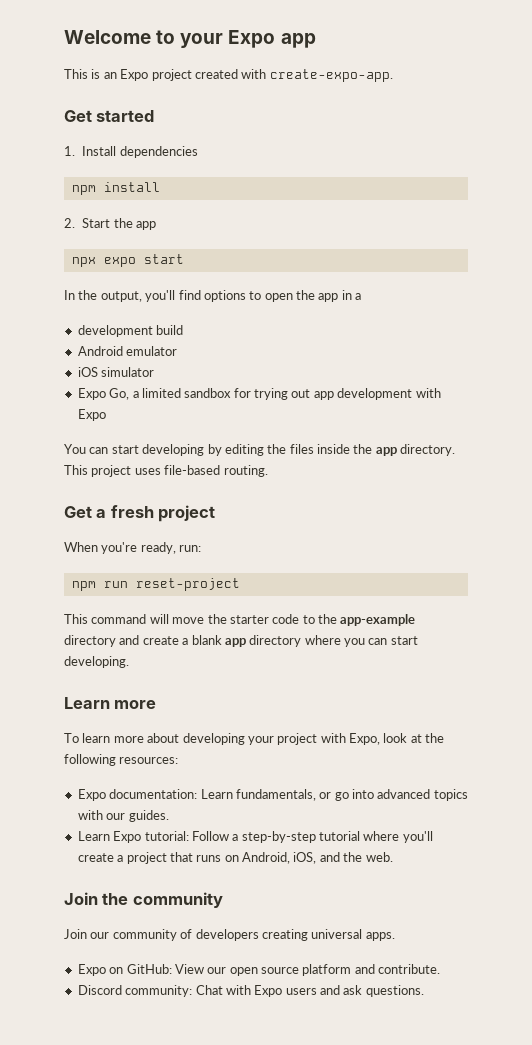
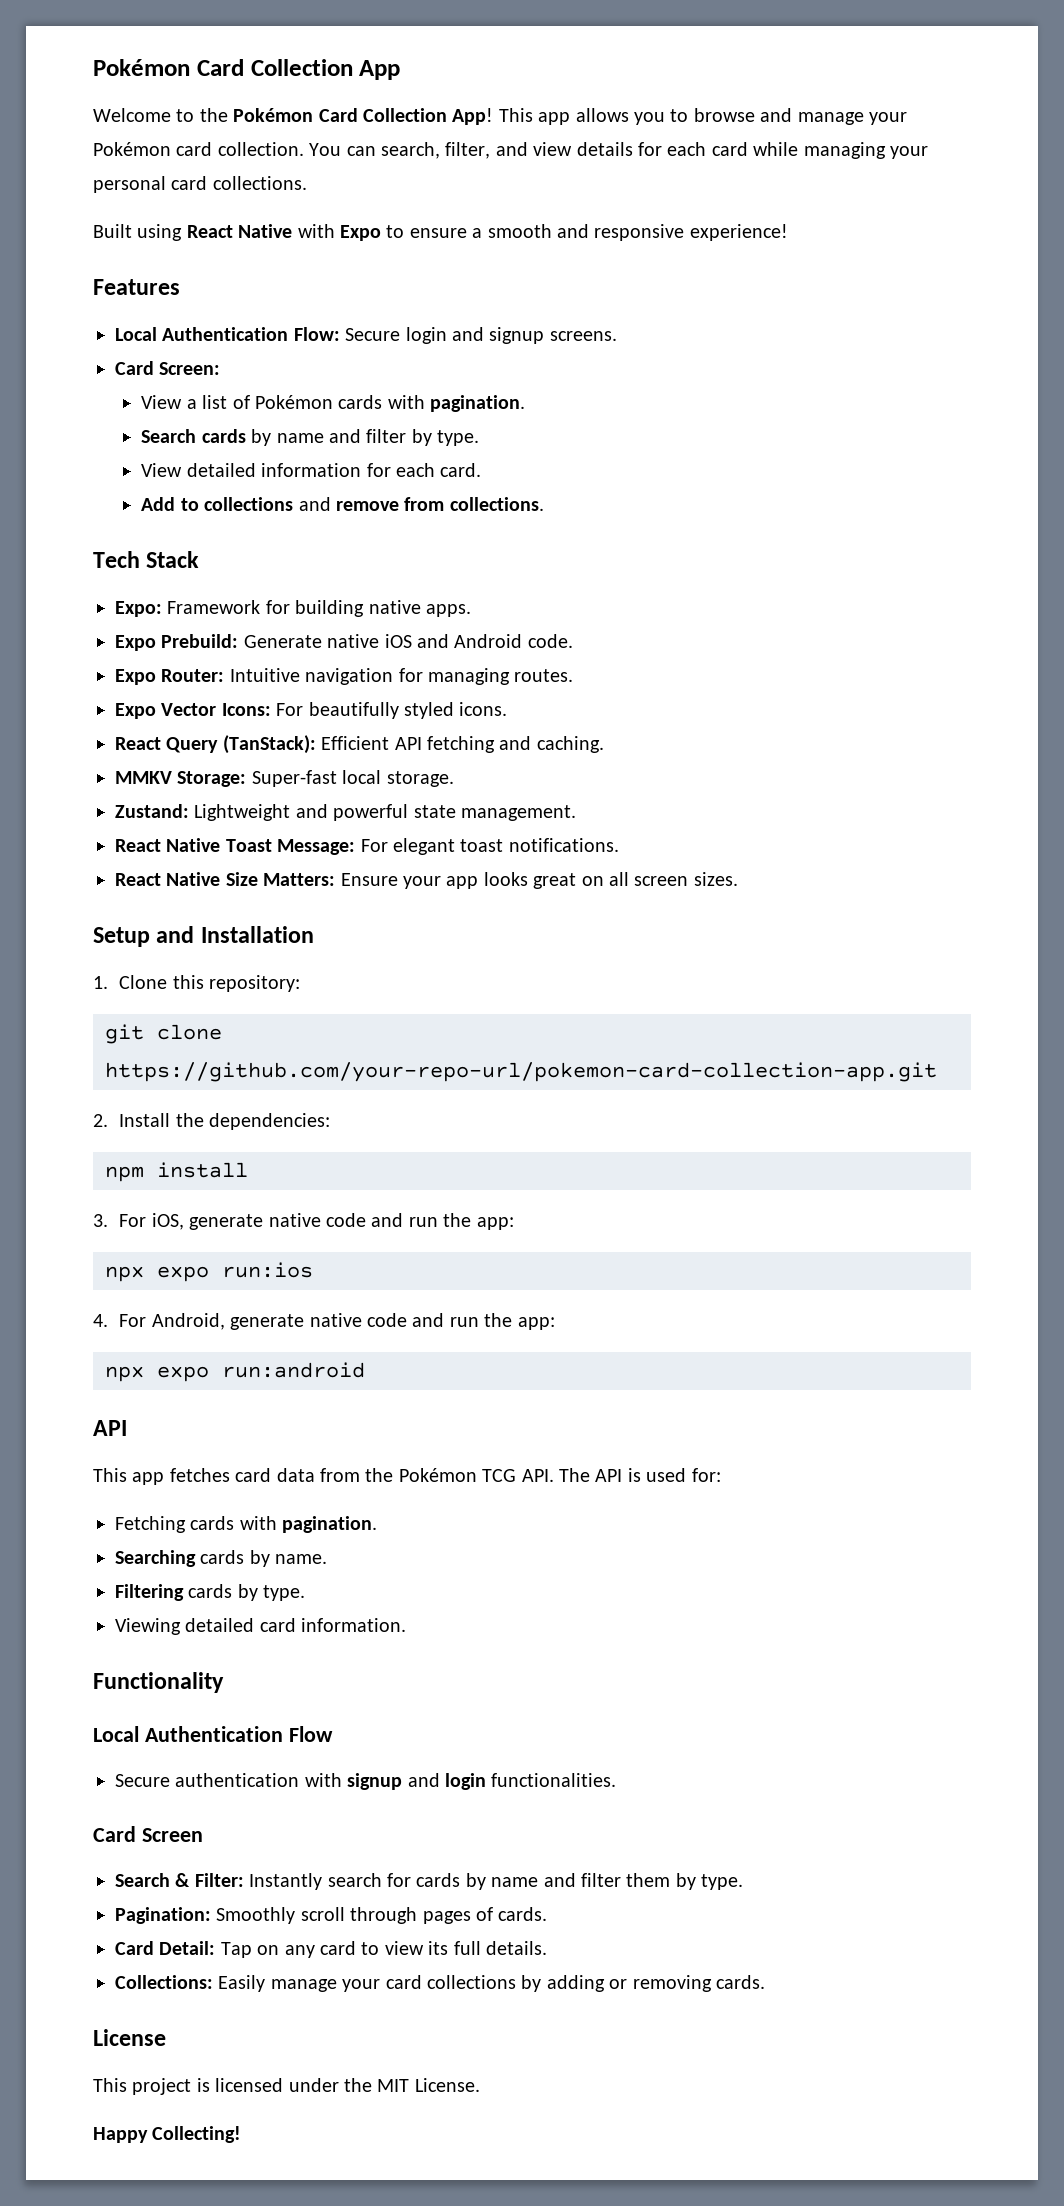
- Welcome to your Expo app
- This is an Expo project created with create-expo-app.
- Get started
- 1. Install dependencies
+ Pokémon Card Collection App
+ Welcome to the Pokémon Card Collection App! This app allows you to browse and manage your Pokémon card collection. You can search, filter, and view details for each card while managing your personal card collections.
+ Built using React Native with Expo to ensure a smooth and responsive experience!
+ Features
+ Local Authentication Flow: Secure login and signup screens.
+ Card Screen:
+ View a list of Pokémon cards with pagination.
+ Search cards by name and filter by type.
+ View detailed information for each card.
+ Add to collections and remove from collections.
+ Tech Stack
+ Expo: Framework for building native apps.
+ Expo Prebuild: Generate native iOS and Android code.
+ Expo Router: Intuitive navigation for managing routes.
+ Expo Vector Icons: For beautifully styled icons.
+ React Query (TanStack): Efficient API fetching and caching.
+ MMKV Storage: Super-fast local storage.
+ Zustand: Lightweight and powerful state management.
+ React Native Toast Message: For elegant toast notifications.
+ React Native Size Matters: Ensure your app looks great on all screen sizes.
+ Setup and Installation
+ 1. Clone this repository:
+ git clone https://github.com/your-repo-url/pokemon-card-collection-app.git
+ 2. Install the dependencies:
  npm install
- 2. Start the app
- npx expo start
- In the output, you'll find options to open the app in a
- development build
- Android emulator
- iOS simulator
- Expo Go, a limited sandbox for trying out app development with Expo
- You can start developing by editing the files inside the app directory. This project uses file-based routing.
- Get a fresh project
- When you're ready, run:
- npm run reset-project
- This command will move the starter code to the app-example directory and create a blank app directory where you can start developing.
- Learn more
- To learn more about developing your project with Expo, look at the following resources:
- Expo documentation: Learn fundamentals, or go into advanced topics with our guides.
- Learn Expo tutorial: Follow a step-by-step tutorial where you'll create a project that runs on Android, iOS, and the web.
- Join the community
- Join our community of developers creating universal apps.
- Expo on GitHub: View our open source platform and contribute.
- Discord community: Chat with Expo users and ask questions.
+ 3. For iOS, generate native code and run the app:
+ npx expo run:ios
+ 4. For Android, generate native code and run the app:
+ npx expo run:android
+ API
+ This app fetches card data from the Pokémon TCG API. The API is used for:
+ Fetching cards with pagination.
+ Searching cards by name.
+ Filtering cards by type.
+ Viewing detailed card information.
+ Functionality
+ Local Authentication Flow
+ Secure authentication with signup and login functionalities.
+ Card Screen
+ Search & Filter: Instantly search for cards by name and filter them by type.
+ Pagination: Smoothly scroll through pages of cards.
+ Card Detail: Tap on any card to view its full details.
+ Collections: Easily manage your card collections by adding or removing cards.
+ License
+ This project is licensed under the MIT License.
+ Happy Collecting!

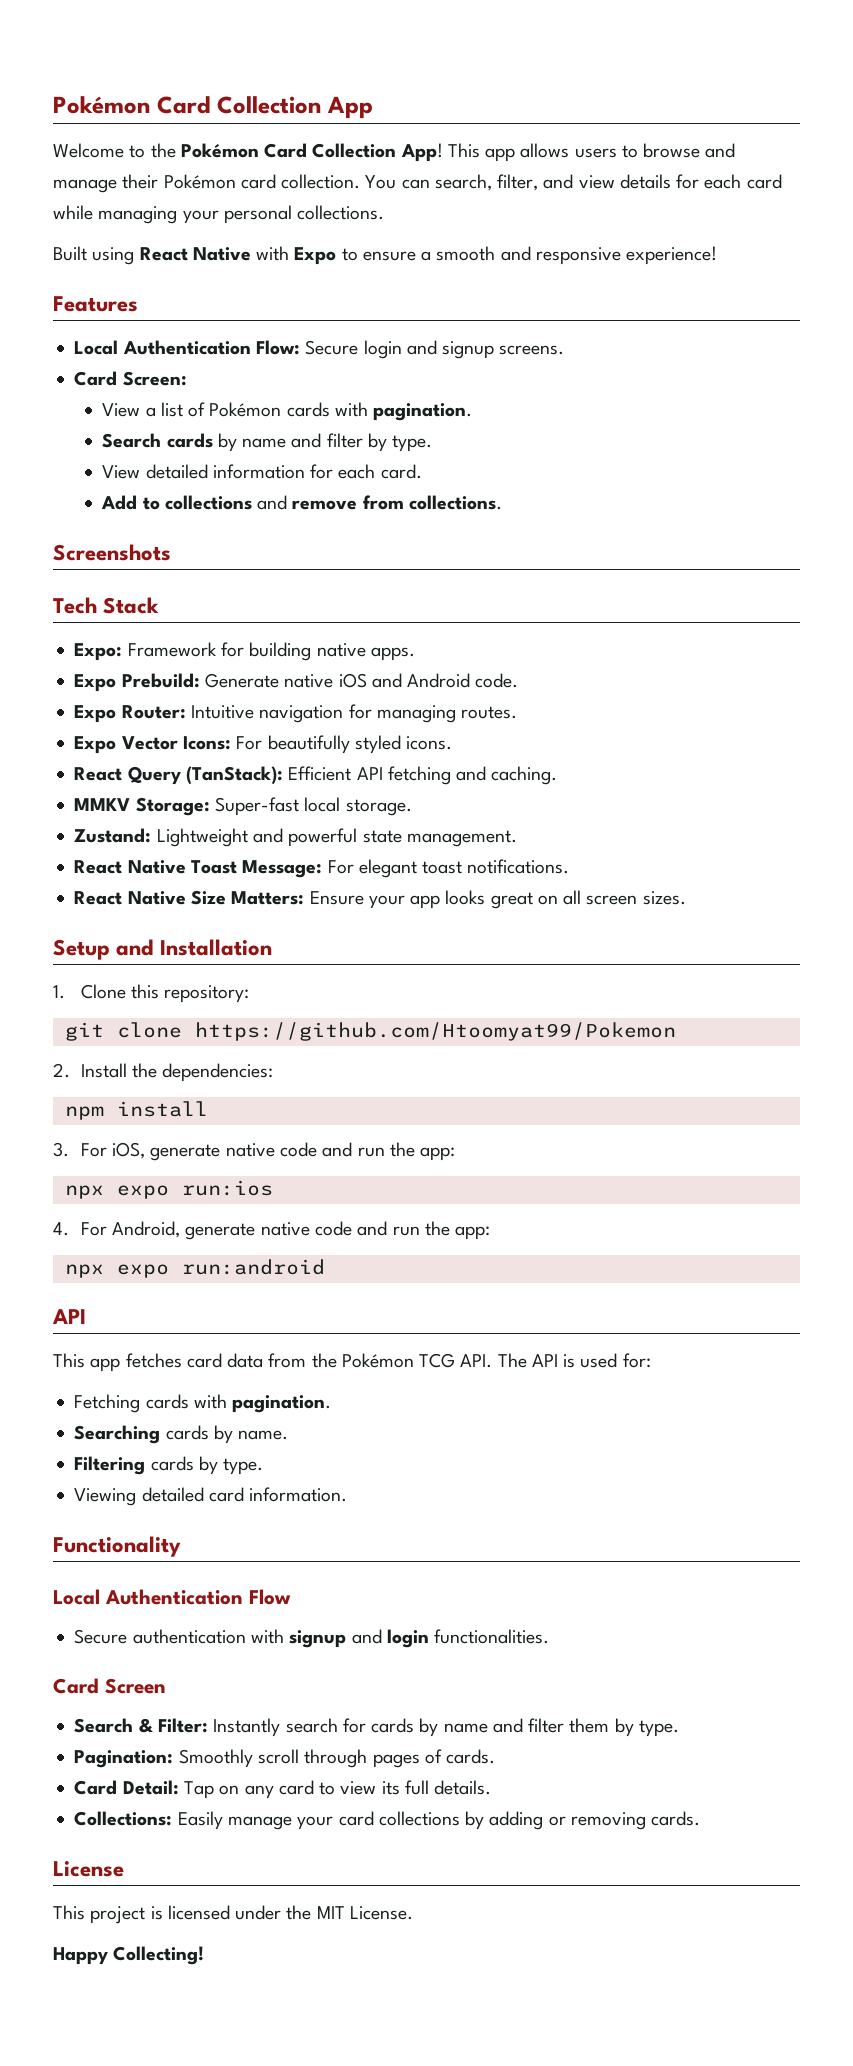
- This app allows you to browse and manage your Pokémon card collection.
+ This app allows users to browse and manage their Pokémon card collection.
- You can search, filter, and view details for each card while managing your personal card collections.
+ You can search, filter, and view details for each card while managing your personal collections.
+ Screenshots
- git clone https://github.com/your-repo-url/pokemon-card-collection-app.git
+ git clone https://github.com/Htoomyat99/Pokemon

